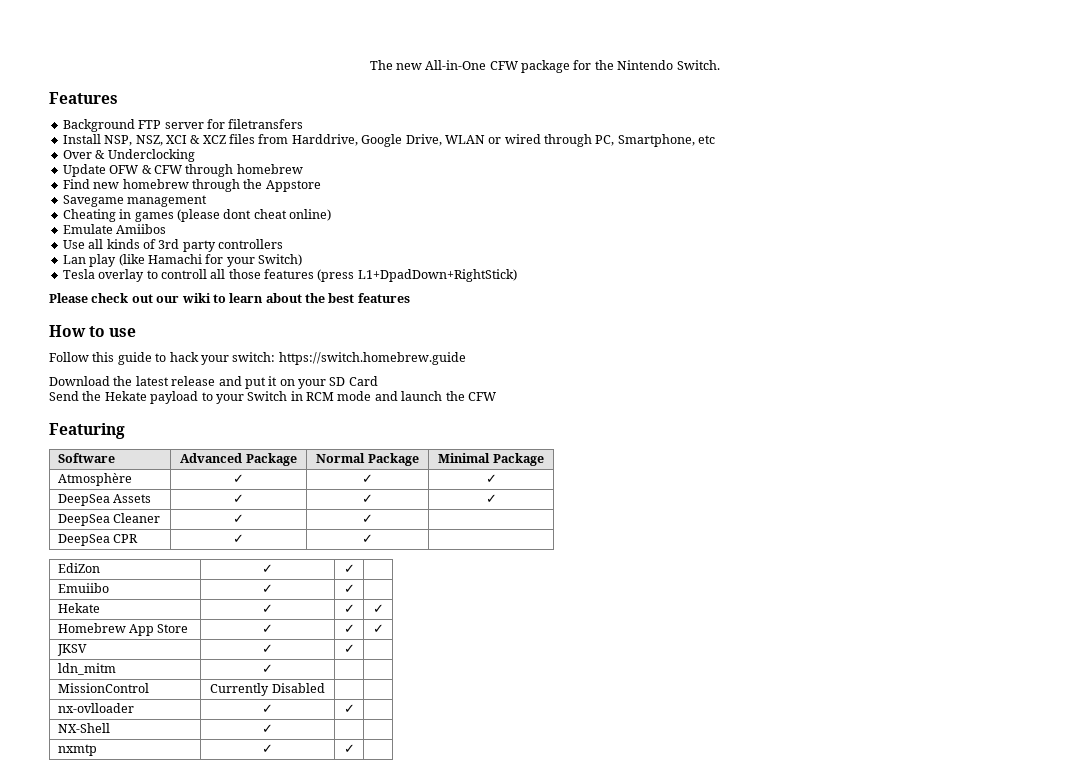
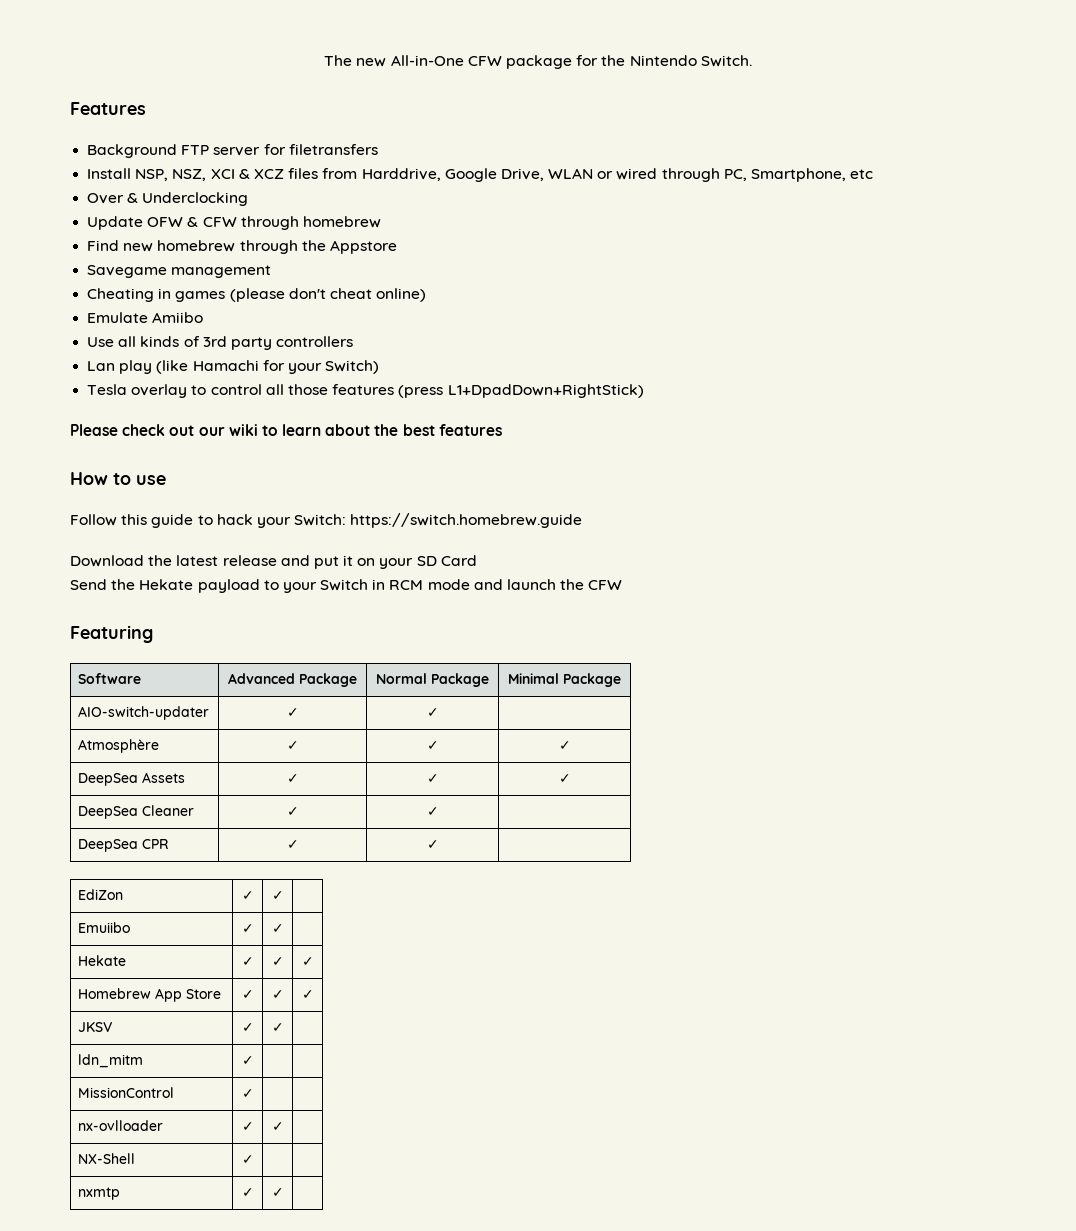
- Cheating in games (please dont cheat online)
+ Cheating in games (please don't cheat online)
- Emulate Amiibos
+ Emulate Amiibo
- Tesla overlay to controll all those features (press L1+DpadDown+RightStick)
+ Tesla overlay to control all those features (press L1+DpadDown+RightStick)
- Follow this guide to hack your switch: https://switch.homebrew.guide
+ Follow this guide to hack your Switch: https://switch.homebrew.guide
+ AIO-switch-updater | ✓ | ✓ |
- MissionControl | Currently Disabled | |
+ MissionControl | ✓ | |

